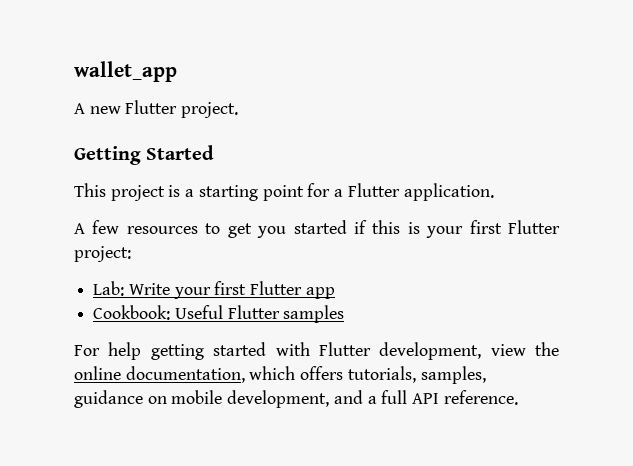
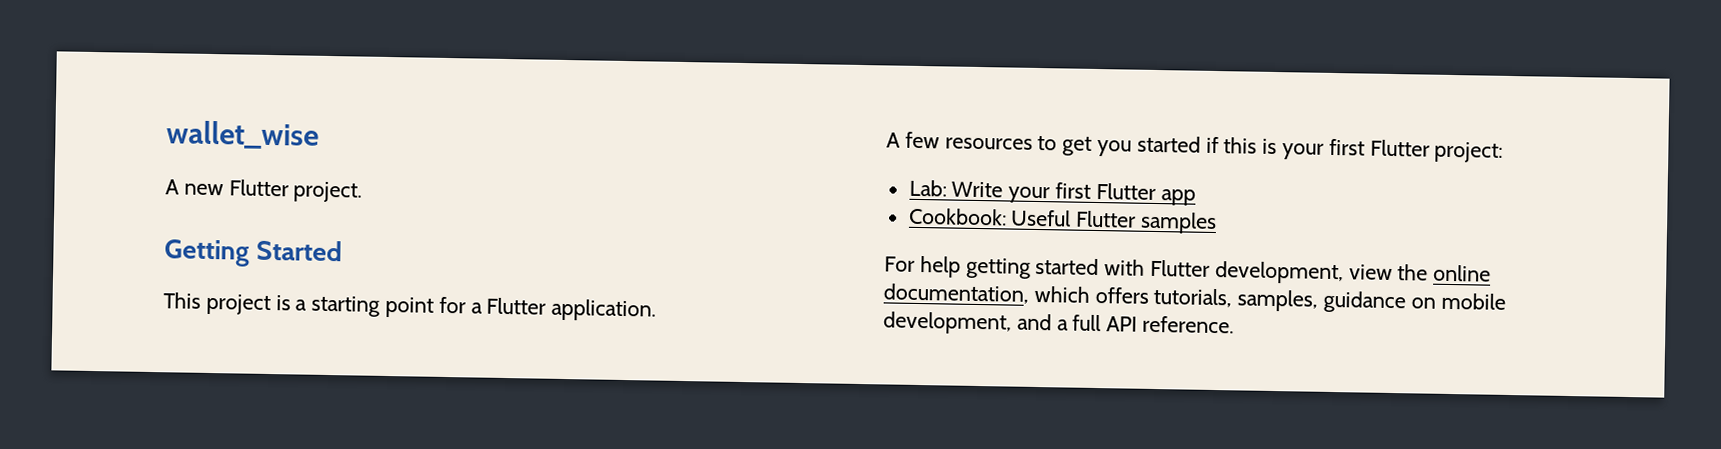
- wallet_app
+ wallet_wise

